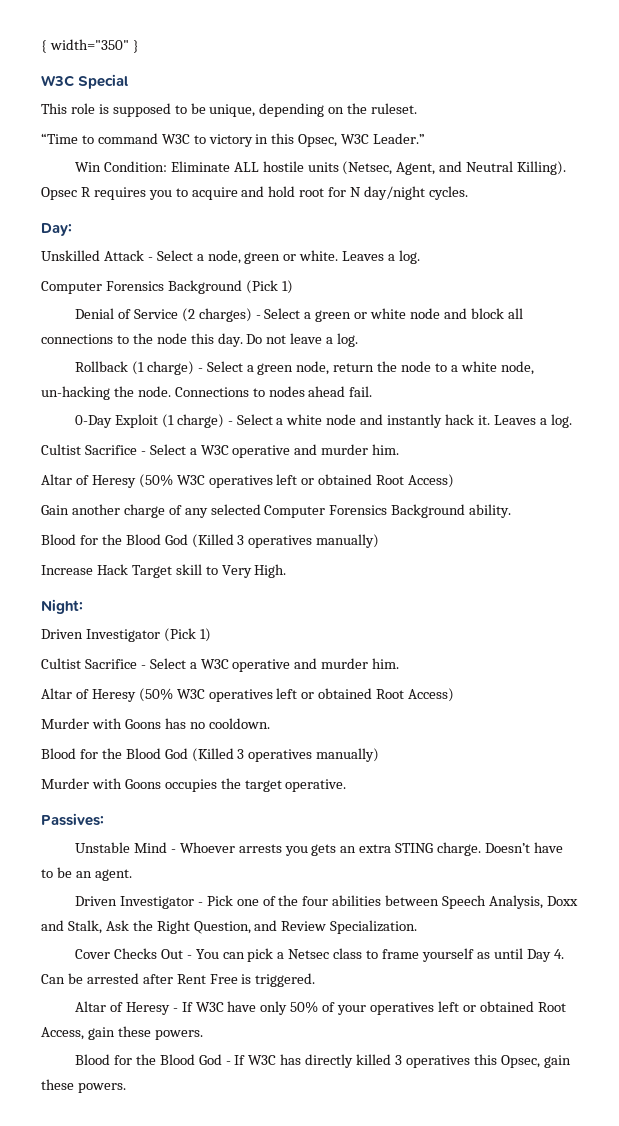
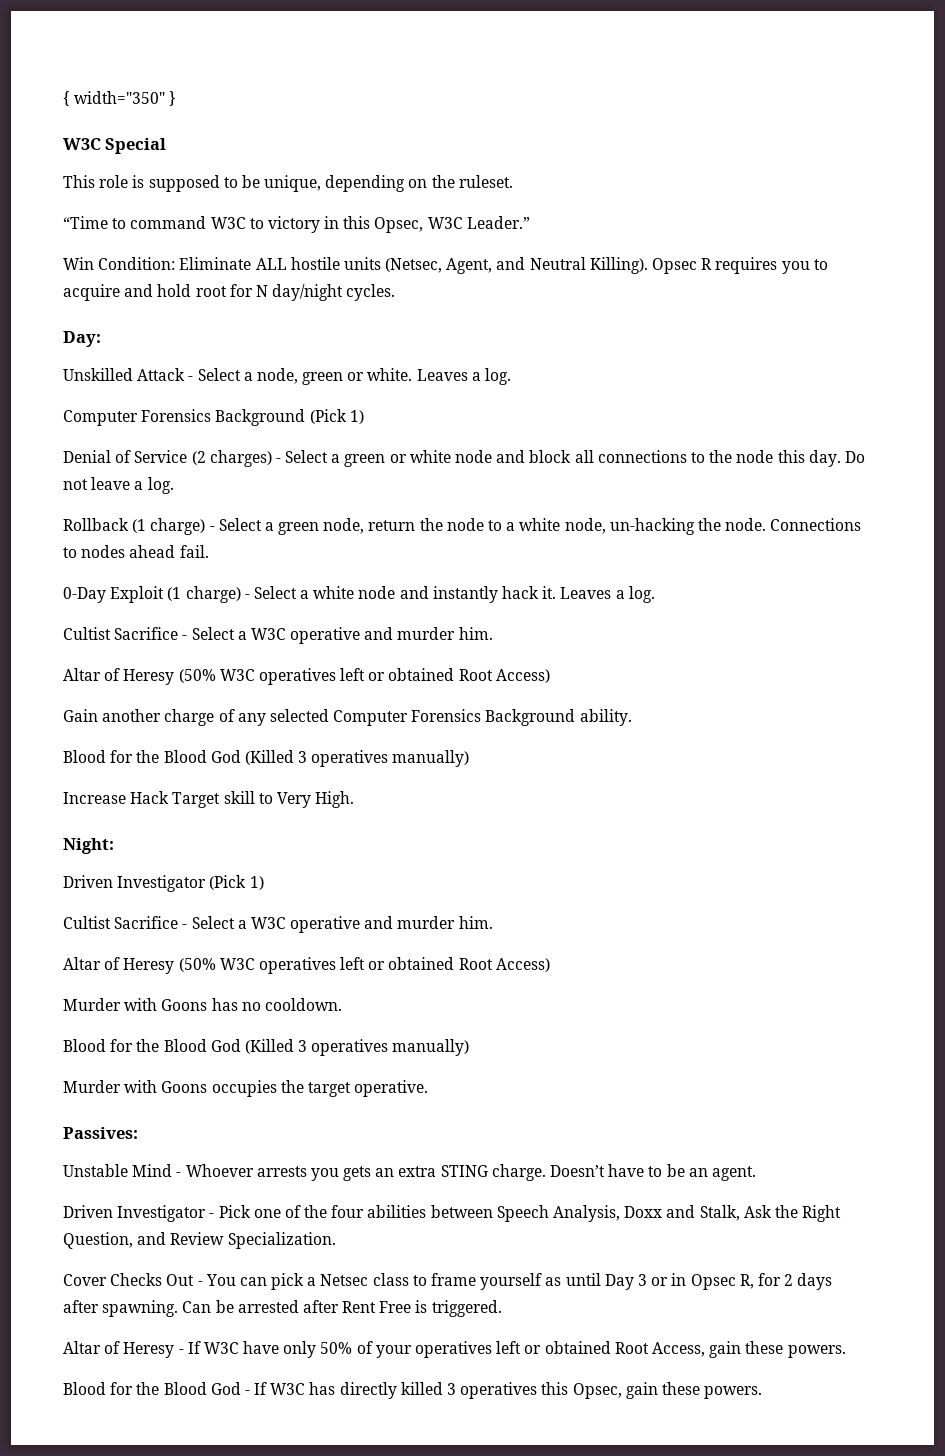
- Cover Checks Out - You can pick a Netsec class to frame yourself as until Day 4. Can be arrested after Rent Free is triggered.
+ Cover Checks Out - You can pick a Netsec class to frame yourself as until Day 3 or in Opsec R, for 2 days after spawning. Can be arrested after Rent Free is triggered.

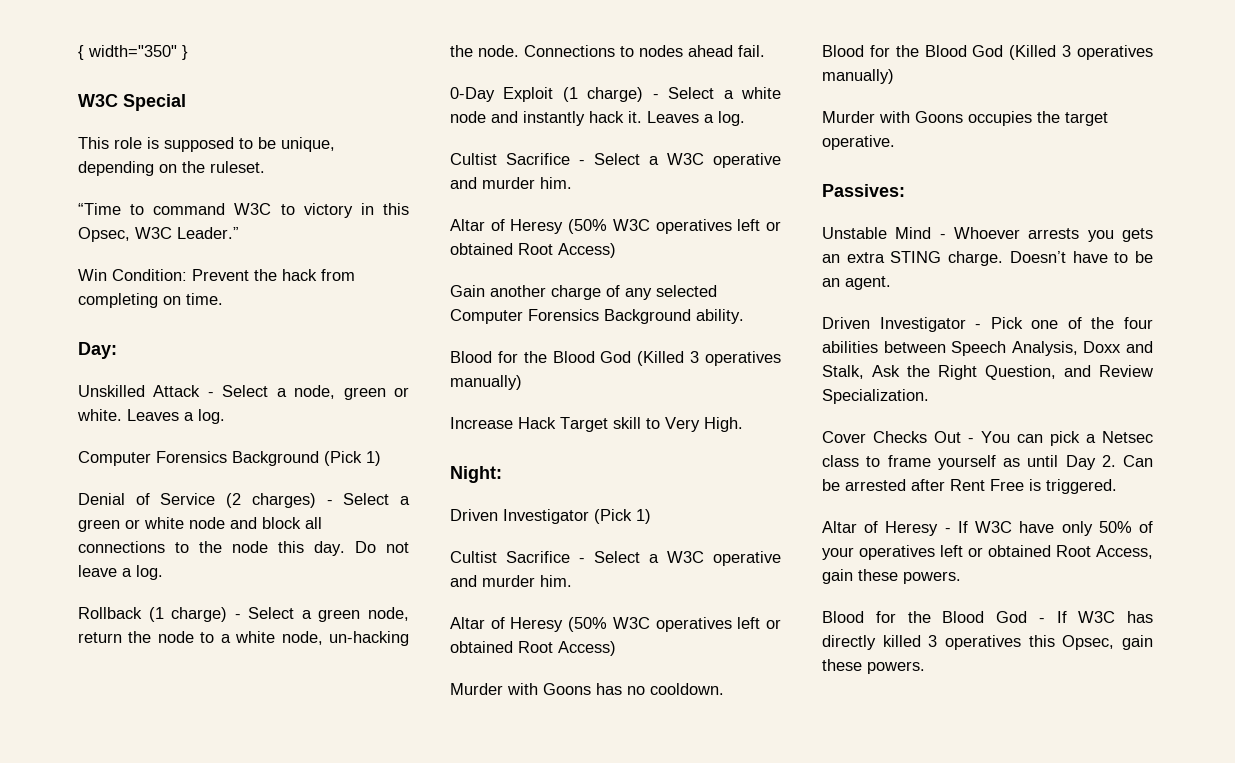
- Win Condition: Eliminate ALL hostile units (Netsec, Agent, and Neutral Killing). Opsec R requires you to acquire and hold root for N day/night cycles.
+ Win Condition: Prevent the hack from completing on time.
- Cover Checks Out - You can pick a Netsec class to frame yourself as until Day 3 or in Opsec R, for 2 days after spawning. Can be arrested after Rent Free is triggered.
+ Cover Checks Out - You can pick a Netsec class to frame yourself as until Day 2. Can be arrested after Rent Free is triggered.

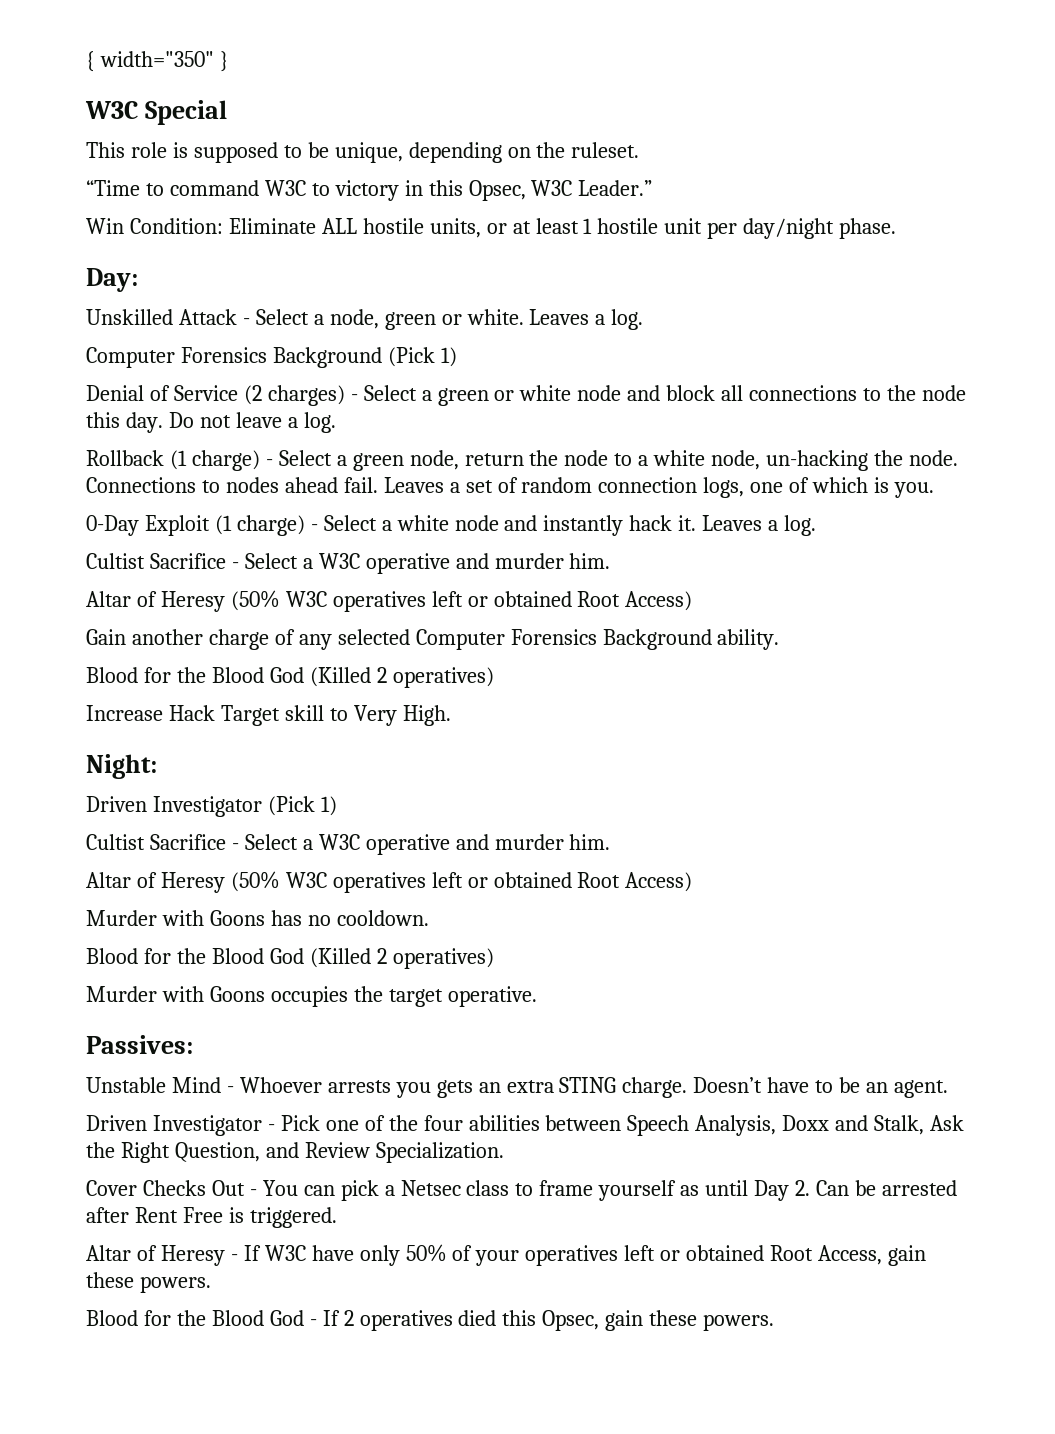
- Win Condition: Prevent the hack from completing on time.
+ Win Condition: Eliminate ALL hostile units, or at least 1 hostile unit per day/night phase.
+ Leaves a set of random connection logs, one of which is you.
  Gain another charge of any selected Computer Forensics Background ability.
- Blood for the Blood God (Killed 3 operatives manually)
+ Blood for the Blood God (Killed 2 operatives)
  Murder with Goons has no cooldown.
- Blood for the Blood God (Killed 3 operatives manually)
+ Blood for the Blood God (Killed 2 operatives)
- Blood for the Blood God - If W3C has directly killed 3 operatives this Opsec, gain these powers.
+ Blood for the Blood God - If 2 operatives died this Opsec, gain these powers.

